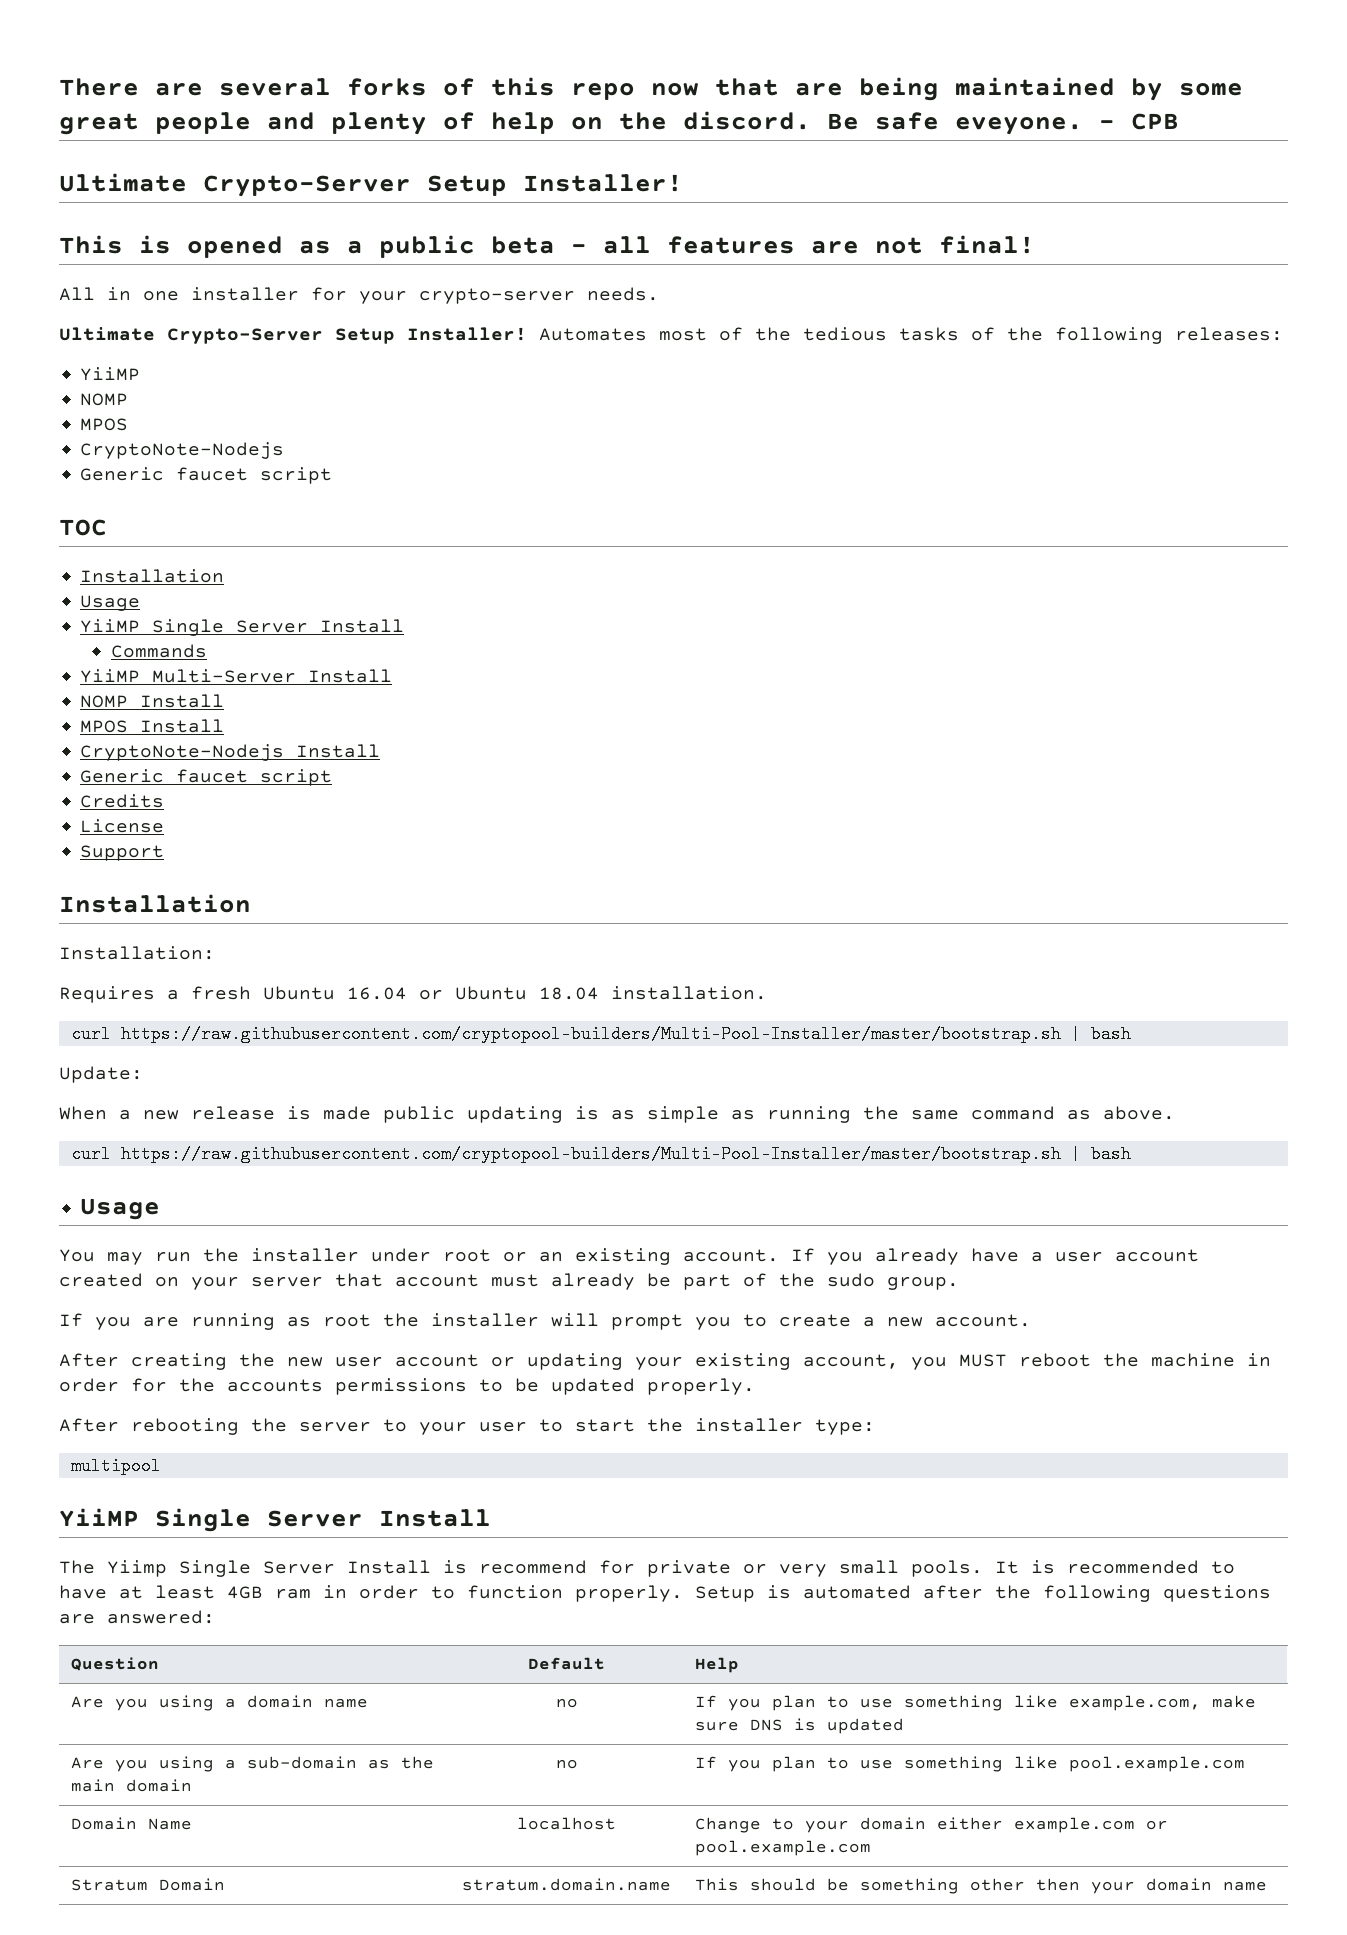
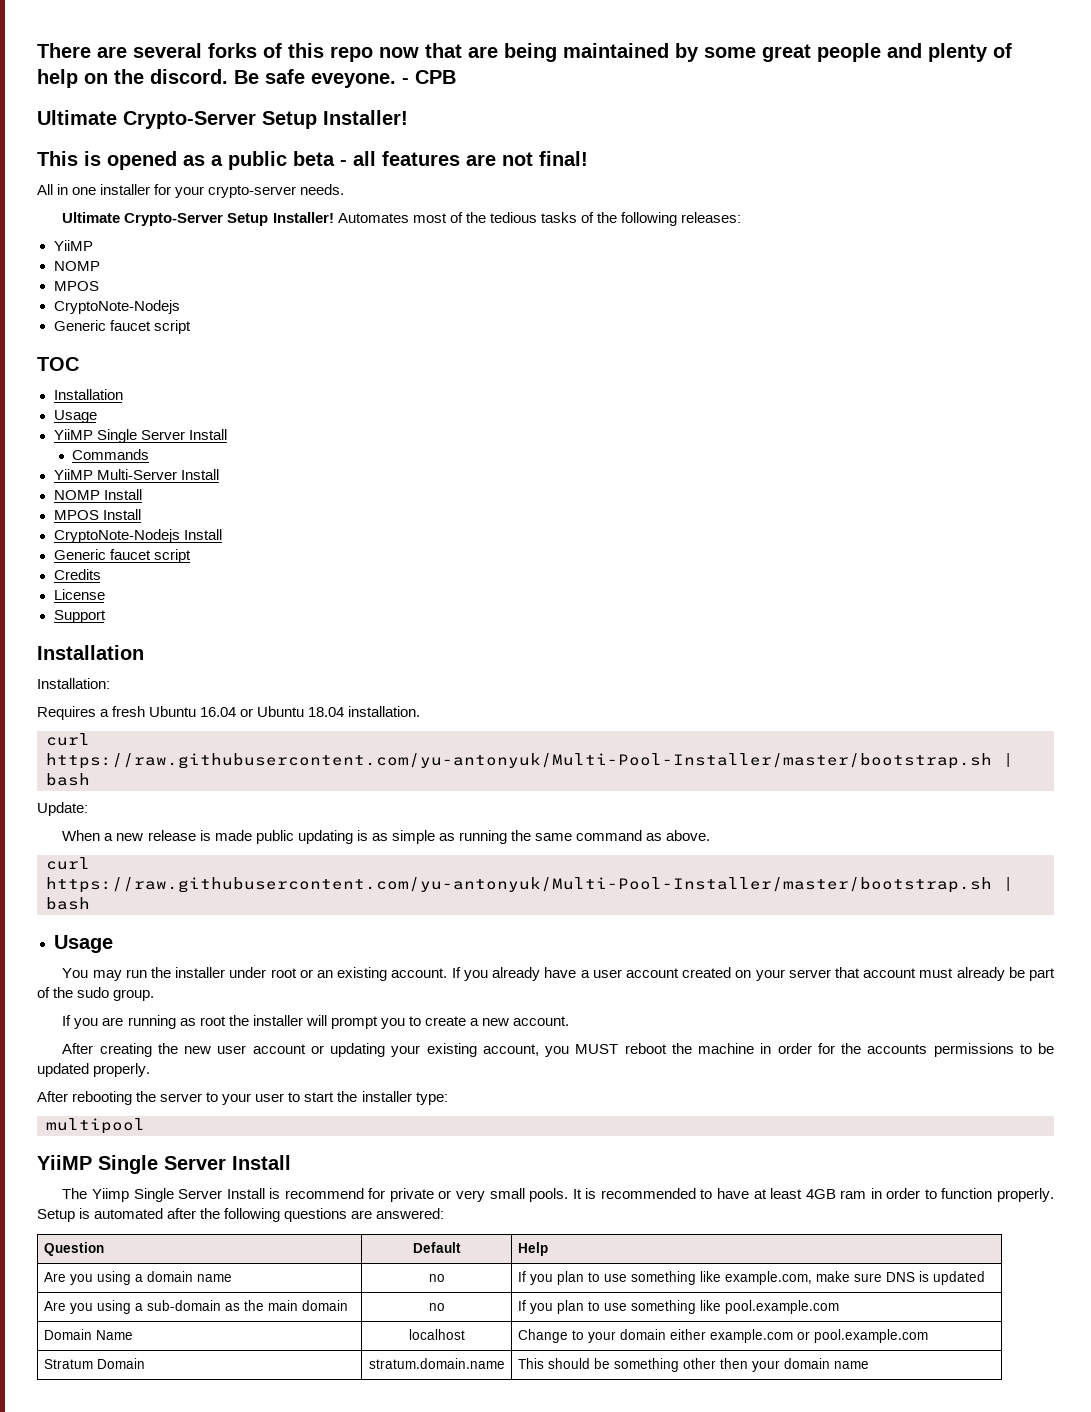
  Requires a fresh Ubuntu 16.04 or Ubuntu 18.04 installation.
- curl https://raw.githubusercontent.com/cryptopool-builders/Multi-Pool-Installer/master/bootstrap.sh | bash
+ curl https://raw.githubusercontent.com/yu-antonyuk/Multi-Pool-Installer/master/bootstrap.sh | bash
  When a new release is made public updating is as simple as running the same command as above.
- curl https://raw.githubusercontent.com/cryptopool-builders/Multi-Pool-Installer/master/bootstrap.sh | bash
+ curl https://raw.githubusercontent.com/yu-antonyuk/Multi-Pool-Installer/master/bootstrap.sh | bash

